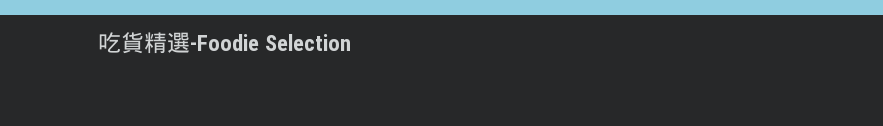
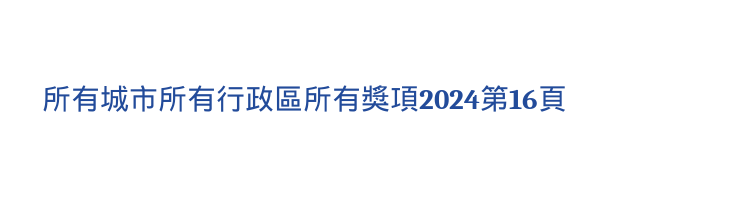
- 吃貨精選-Foodie Selection
+ 所有城市所有行政區所有獎項2024第16頁

